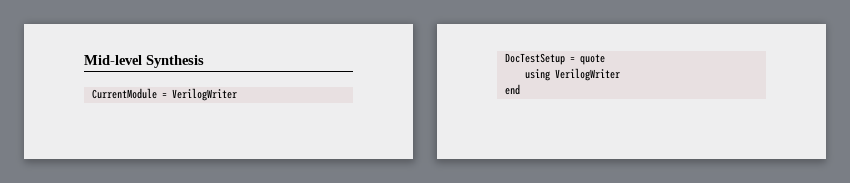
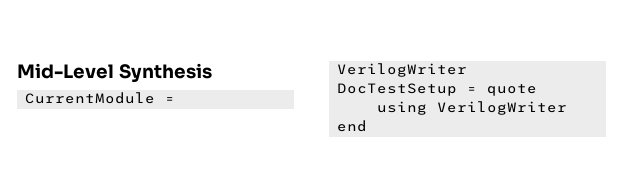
- Mid-level Synthesis
+ Mid-Level Synthesis

